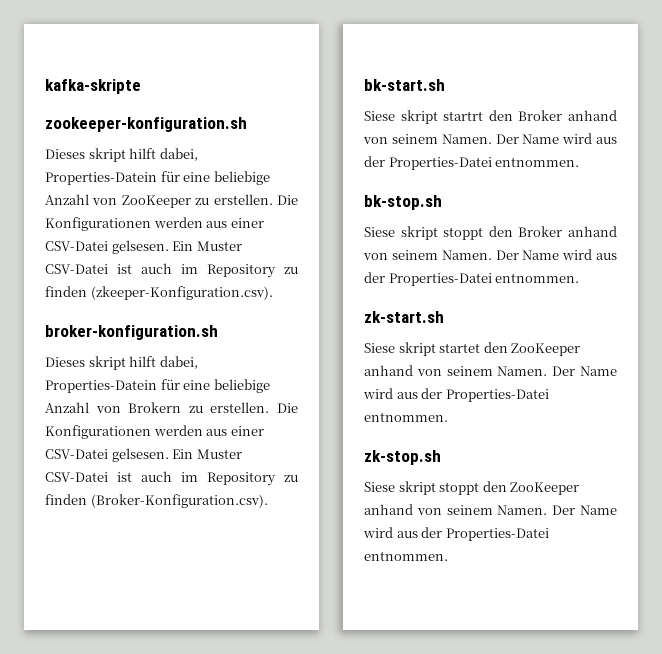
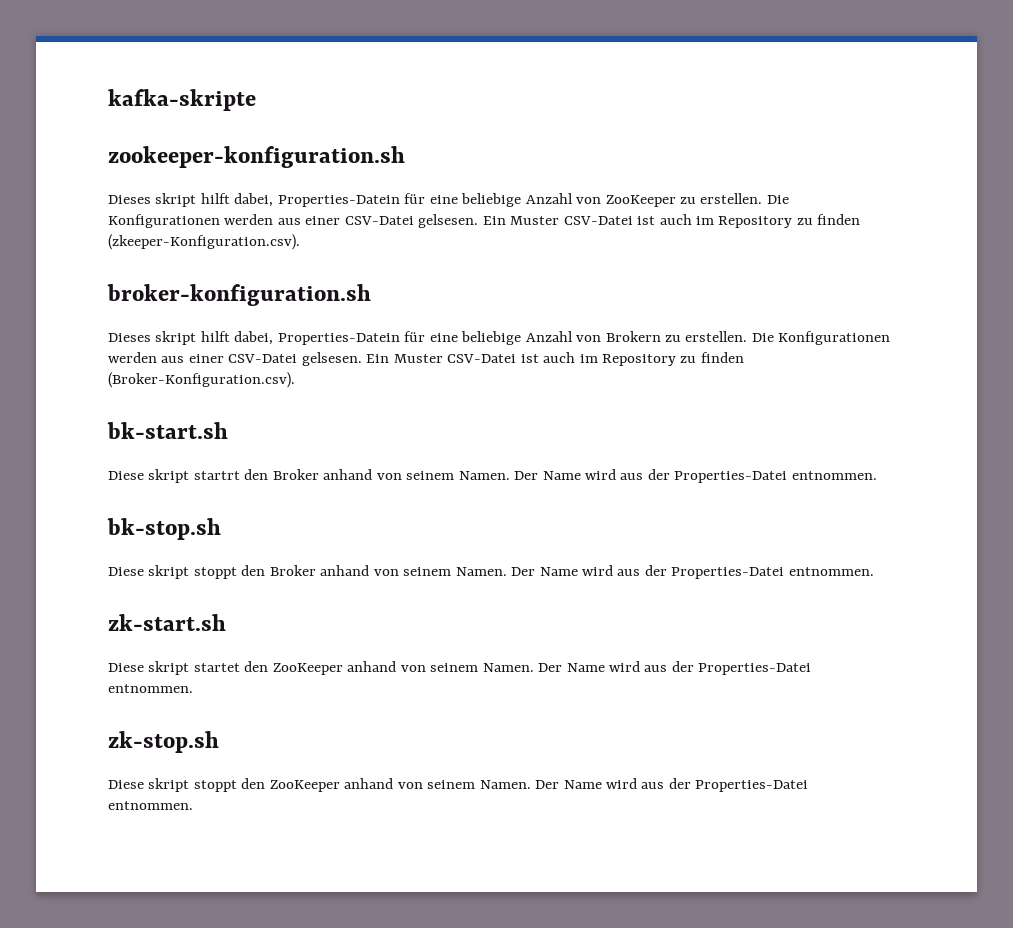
- Siese skript startrt den Broker anhand von seinem Namen.
+ Diese skript startrt den Broker anhand von seinem Namen.
- Siese skript stoppt den Broker anhand von seinem Namen.
+ Diese skript stoppt den Broker anhand von seinem Namen.
- Siese skript startet den ZooKeeper anhand von seinem Namen.
+ Diese skript startet den ZooKeeper anhand von seinem Namen.
- Siese skript stoppt den ZooKeeper anhand von seinem Namen.
+ Diese skript stoppt den ZooKeeper anhand von seinem Namen.

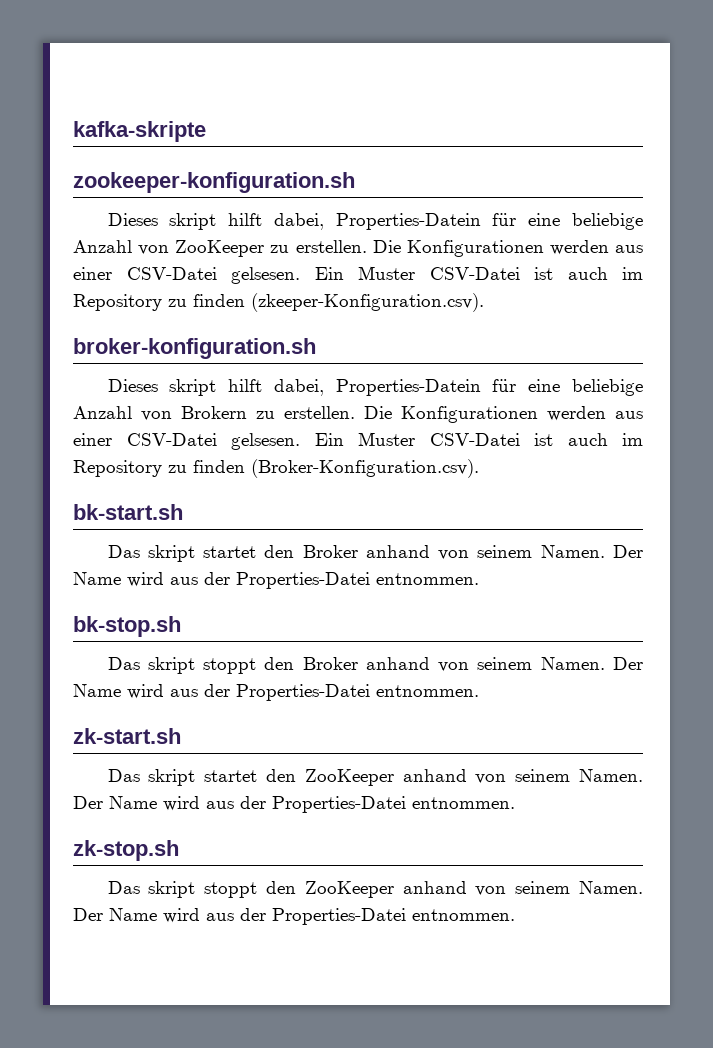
- Diese skript startrt den Broker anhand von seinem Namen.
+ Das skript startet den Broker anhand von seinem Namen.
- Diese skript stoppt den Broker anhand von seinem Namen.
+ Das skript stoppt den Broker anhand von seinem Namen.
- Diese skript startet den ZooKeeper anhand von seinem Namen.
+ Das skript startet den ZooKeeper anhand von seinem Namen.
- Diese skript stoppt den ZooKeeper anhand von seinem Namen.
+ Das skript stoppt den ZooKeeper anhand von seinem Namen.

